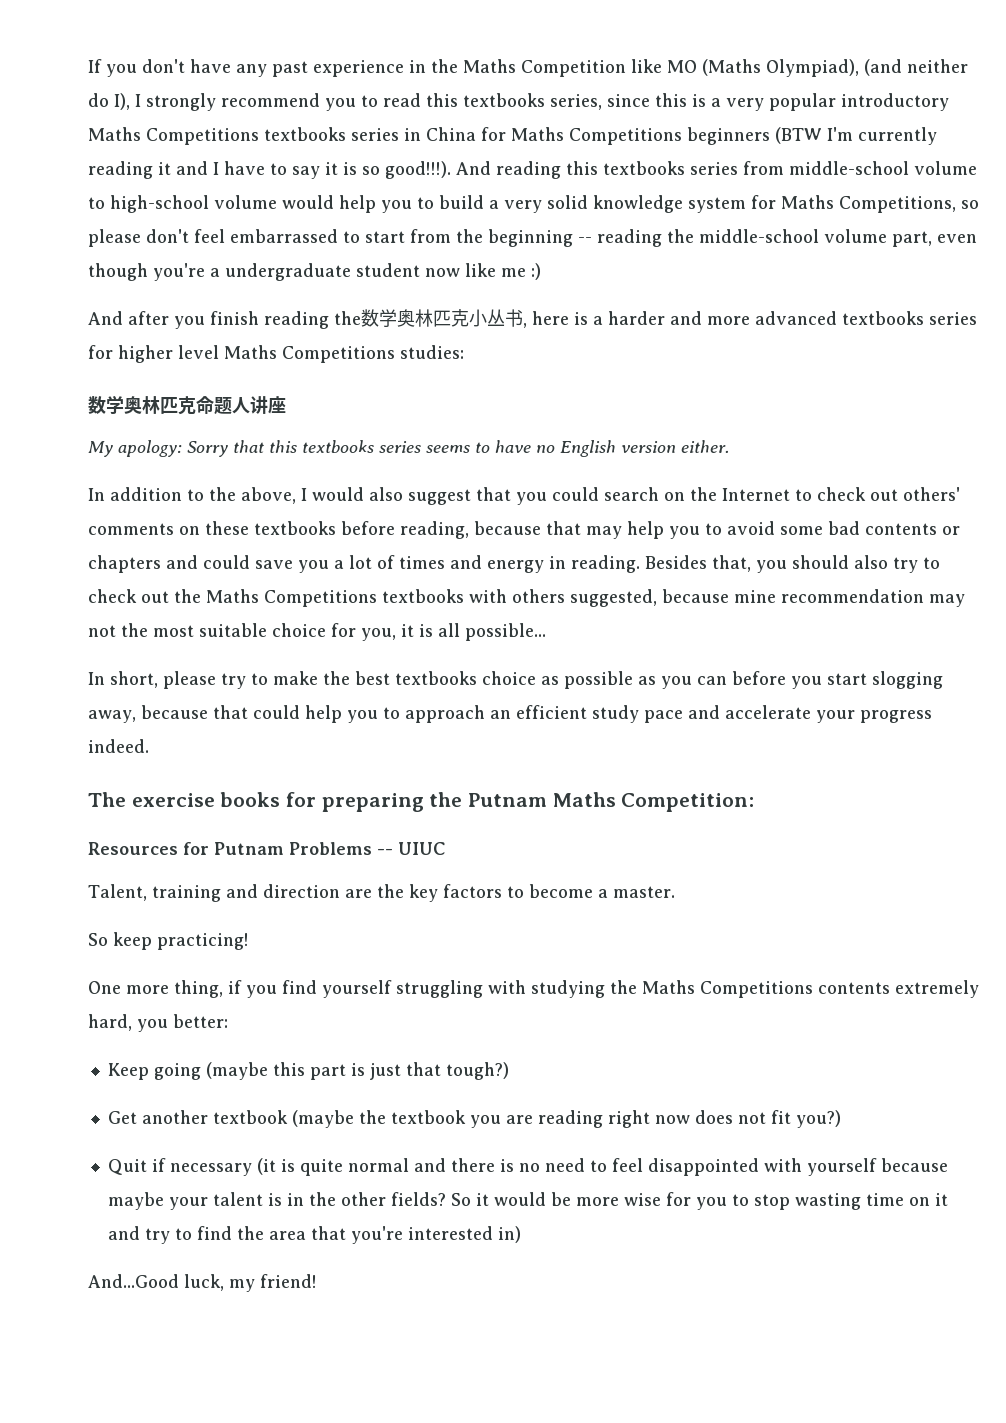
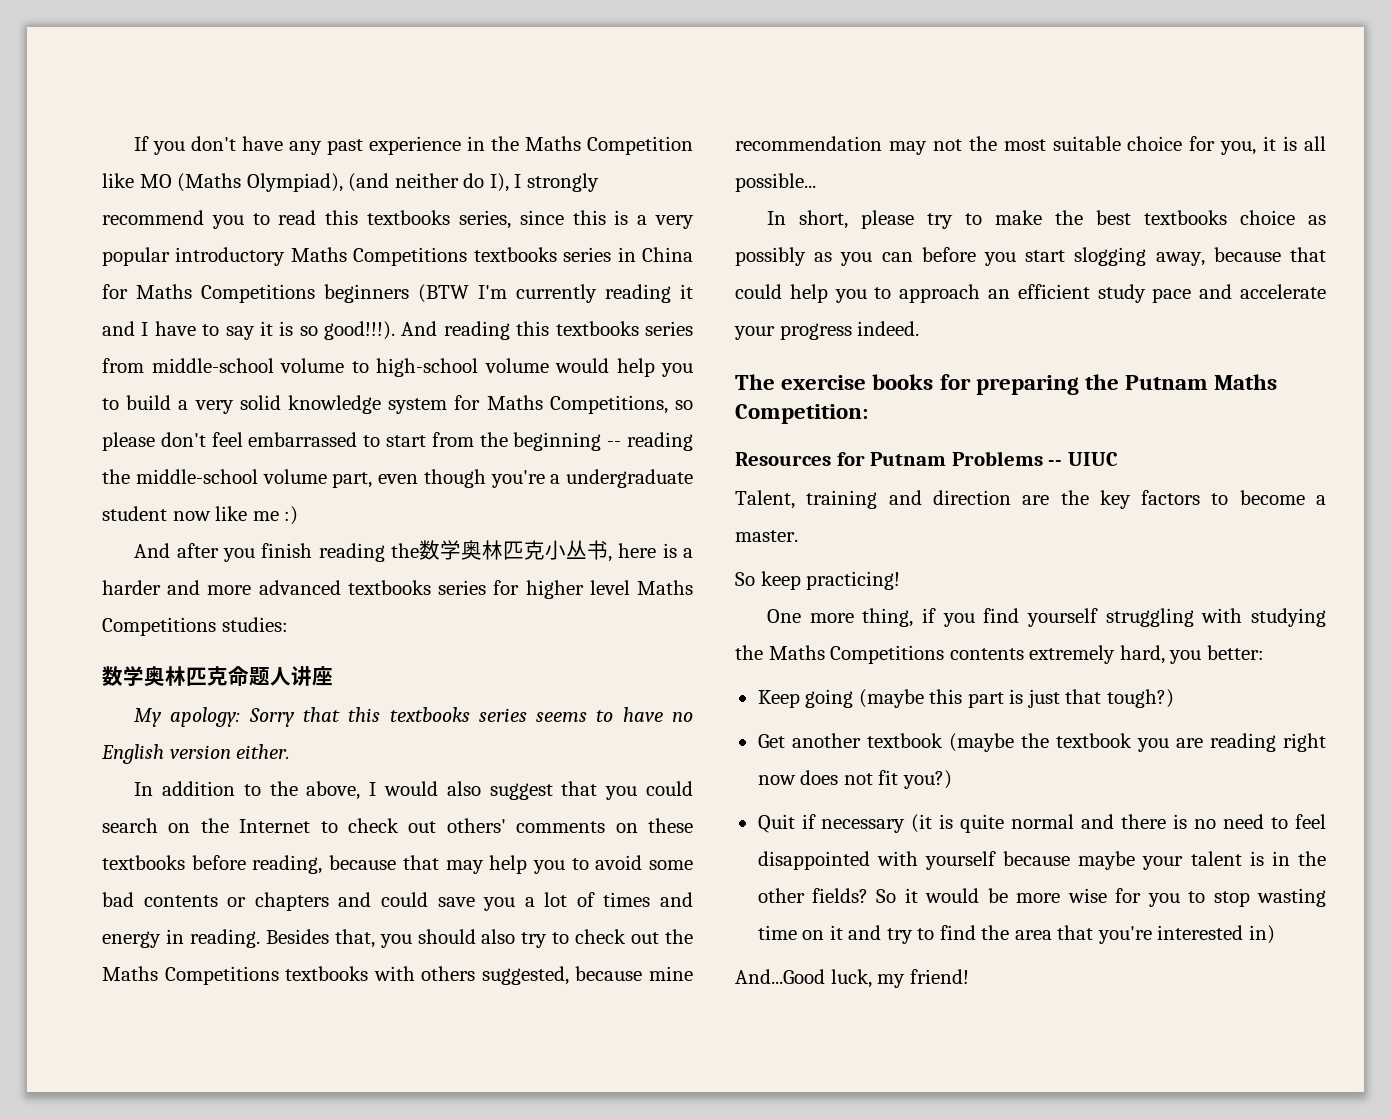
- In short, please try to make the best textbooks choice as possible as you can before you start slogging away, because that could help you to approach an efficient study pace and accelerate your progress indeed.
+ In short, please try to make the best textbooks choice as possibly as you can before you start slogging away, because that could help you to approach an efficient study pace and accelerate your progress indeed.

